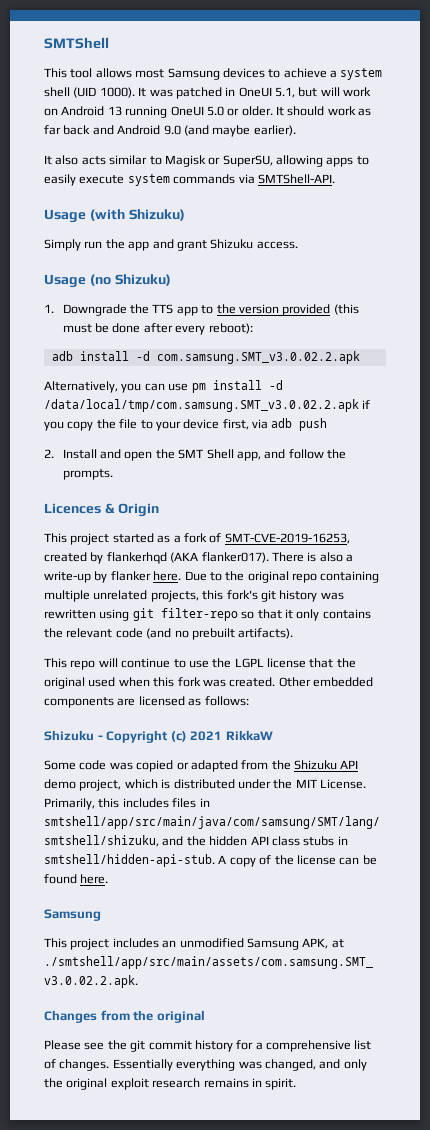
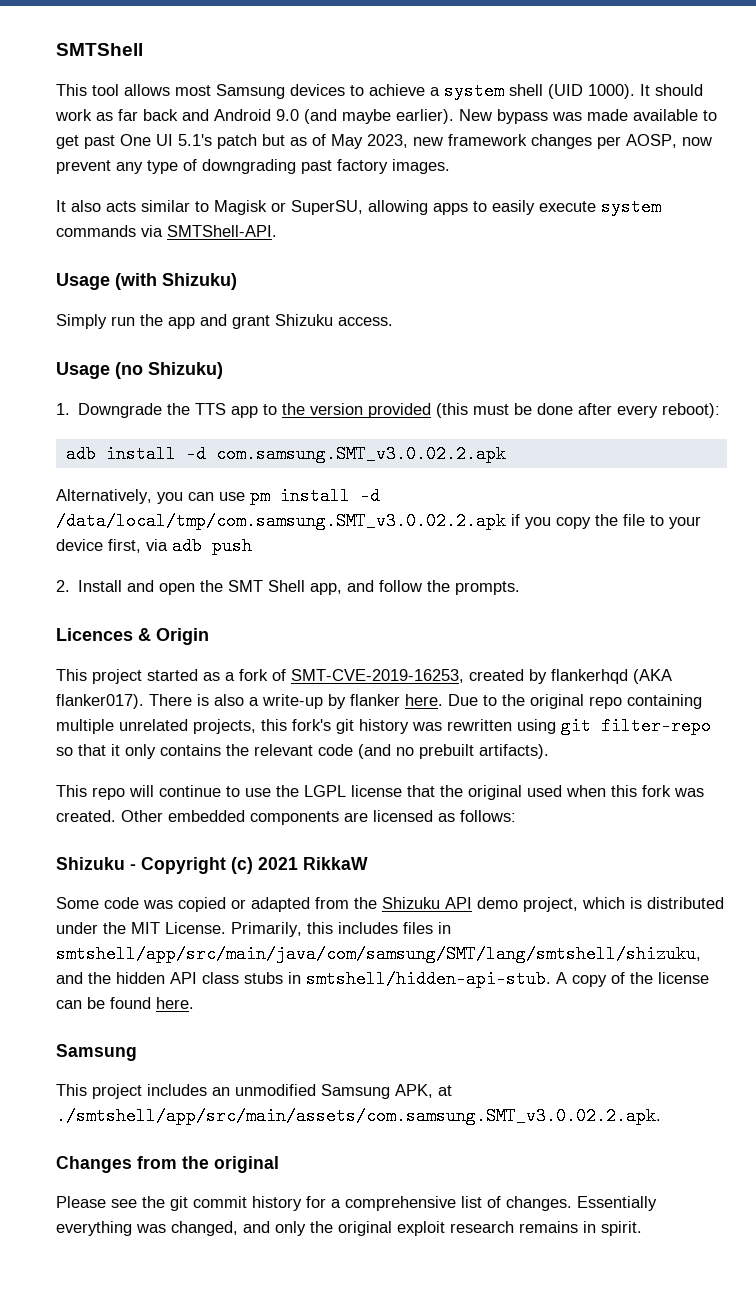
- It was patched in OneUI 5.1, but will work on Android 13 running OneUI 5.0 or older. It should work as far back and Android 9.0 (and maybe earlier).
+ It should work as far back and Android 9.0 (and maybe earlier). New bypass was made available to get past One UI 5.1's patch but as of May 2023, new framework changes per AOSP, now prevent any type of downgrading past factory images.

